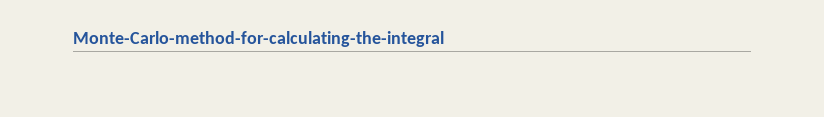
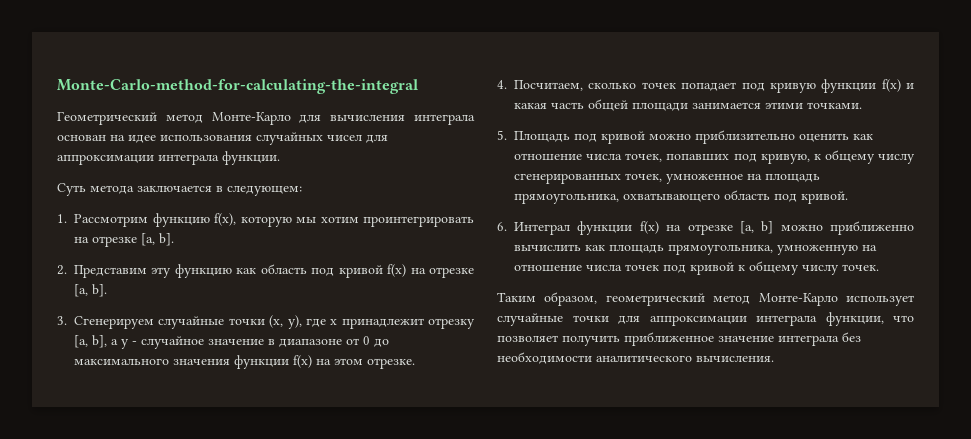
+ Геометрический метод Монте-Карло для вычисления интеграла основан на идее использования случайных чисел для аппроксимации интеграла функции.
+ Суть метода заключается в следующем:
+ 1. Рассмотрим функцию f(x), которую мы хотим проинтегрировать на отрезке [a, b].
+ 2. Представим эту функцию как область под кривой f(x) на отрезке [a, b].
+ 3. Сгенерируем случайные точки (x, y), где x принадлежит отрезку [a, b], а y - случайное значение в диапазоне от 0 до максимального значения функции f(x) на этом отрезке.
+ 4. Посчитаем, сколько точек попадает под кривую функции f(x) и какая часть общей площади занимается этими точками.
+ 5. Площадь под кривой можно приблизительно оценить как отношение числа точек, попавших под кривую, к общему числу сгенерированных точек, умноженное на площадь прямоугольника, охватывающего область под кривой.
+ 6. Интеграл функции f(x) на отрезке [a, b] можно приближенно вычислить как площадь прямоугольника, умноженную на отношение числа точек под кривой к общему числу точек.
+ Таким образом, геометрический метод Монте-Карло использует случайные точки для аппроксимации интеграла функции, что позволяет получить приближенное значение интеграла без необходимости аналитического вычисления.

